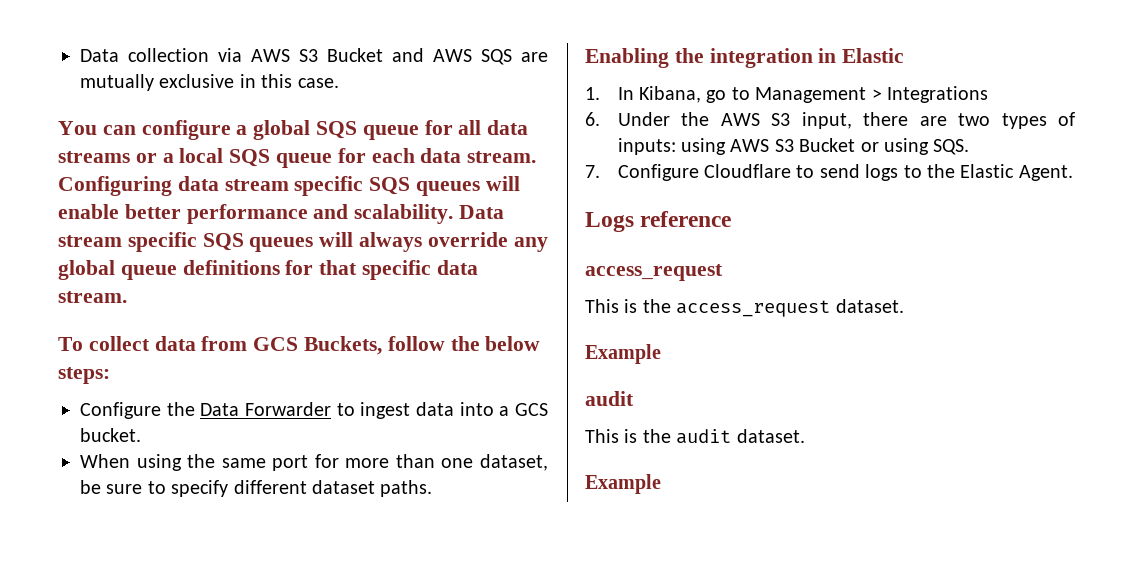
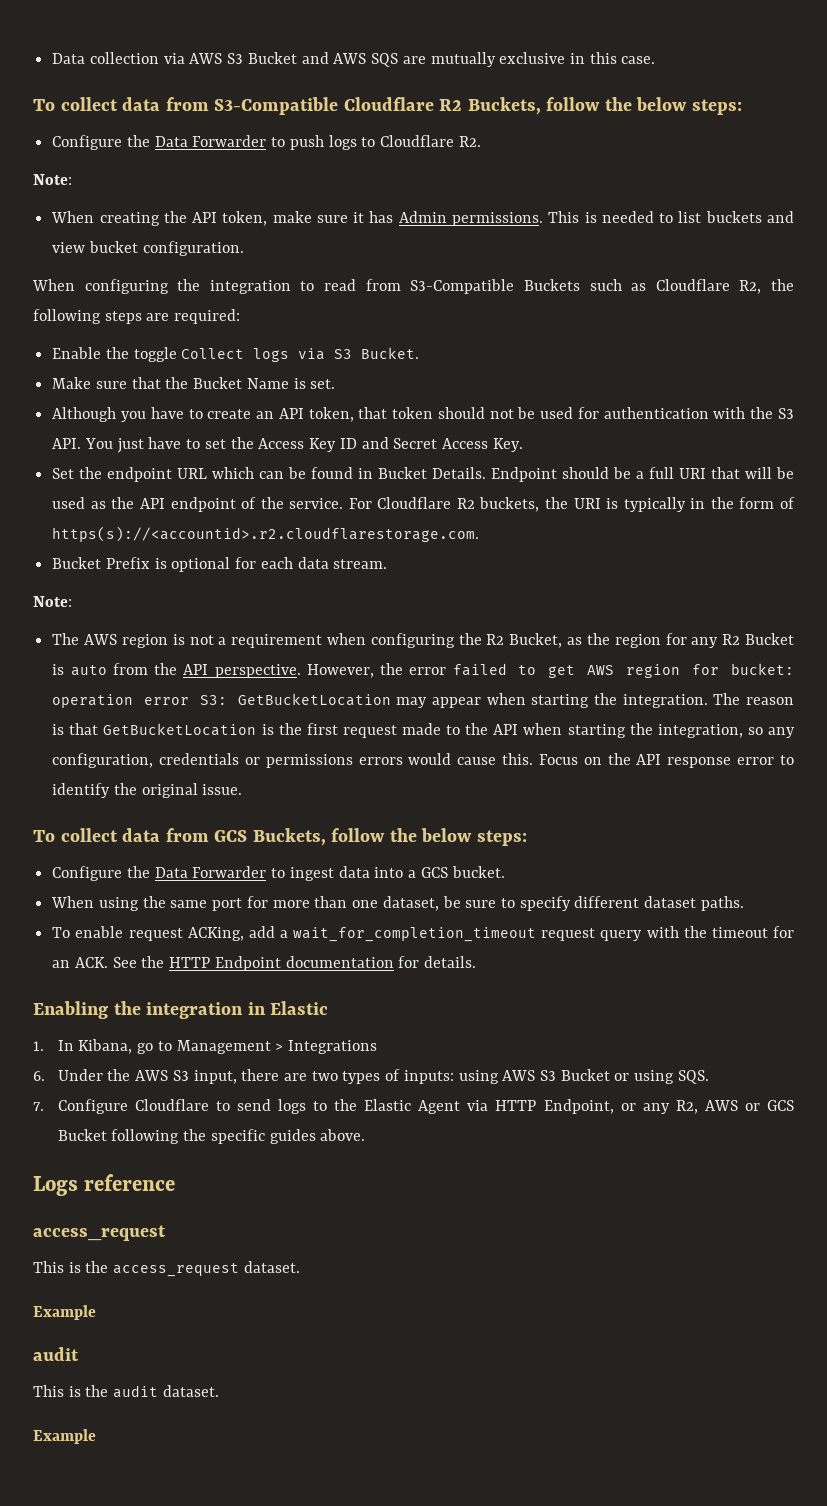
- You can configure a global SQS queue for all data streams or a local SQS queue for each data stream. Configuring data stream specific SQS queues will enable better performance and scalability. Data stream specific SQS queues will always override any global queue definitions for that specific data stream.
+ To collect data from S3-Compatible Cloudflare R2 Buckets, follow the below steps:
+ Configure the Data Forwarder to push logs to Cloudflare R2.
+ Note:
+ When creating the API token, make sure it has Admin permissions. This is needed to list buckets and view bucket configuration.
+ When configuring the integration to read from S3-Compatible Buckets such as Cloudflare R2, the following steps are required:
+ Enable the toggle Collect logs via S3 Bucket.
+ Make sure that the Bucket Name is set.
+ Although you have to create an API token, that token should not be used for authentication with the S3 API. You just have to set the Access Key ID and Secret Access Key.
+ Set the endpoint URL which can be found in Bucket Details. Endpoint should be a full URI that will be used as the API endpoint of the service. For Cloudflare R2 buckets, the URI is typically in the form of https(s)://<accountid>.r2.cloudflarestorage.com.
+ Bucket Prefix is optional for each data stream.
+ Note:
+ The AWS region is not a requirement when configuring the R2 Bucket, as the region for any R2 Bucket is auto from the API perspective. However, the error failed to get AWS region for bucket: operation error S3: GetBucketLocation may appear when starting the integration. The reason is that GetBucketLocation is the first request made to the API when starting the integration, so any configuration, credentials or permissions errors would cause this. Focus on the API response error to identify the original issue.
+ To enable request ACKing, add a wait_for_completion_timeout request query with the timeout for an ACK. See the HTTP Endpoint documentation for details.
- 7. Configure Cloudflare to send logs to the Elastic Agent.
+ 7. Configure Cloudflare to send logs to the Elastic Agent via HTTP Endpoint, or any R2, AWS or GCS Bucket following the specific guides above.

